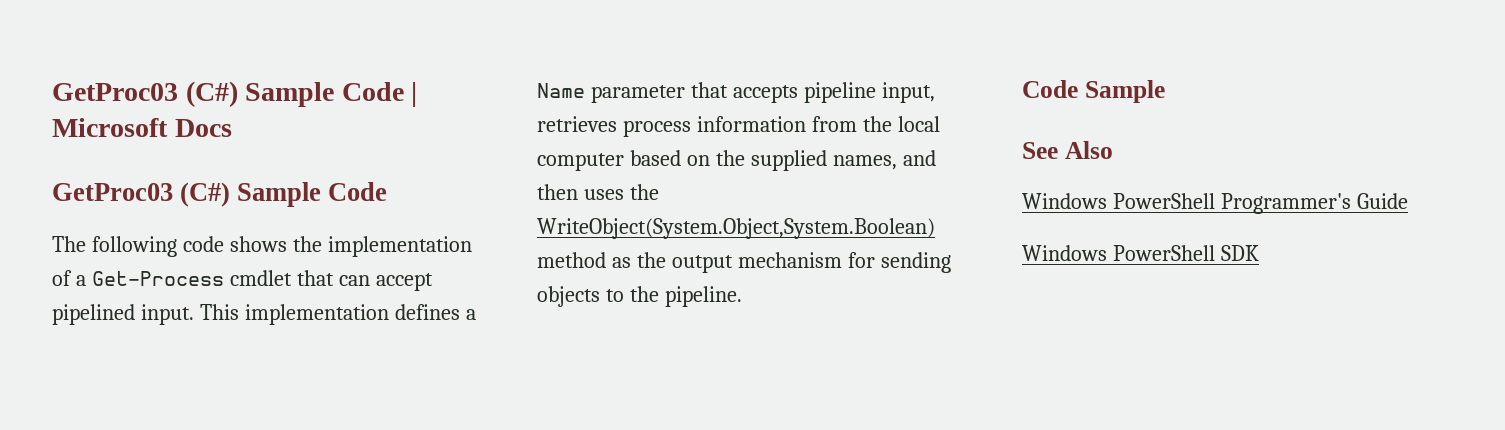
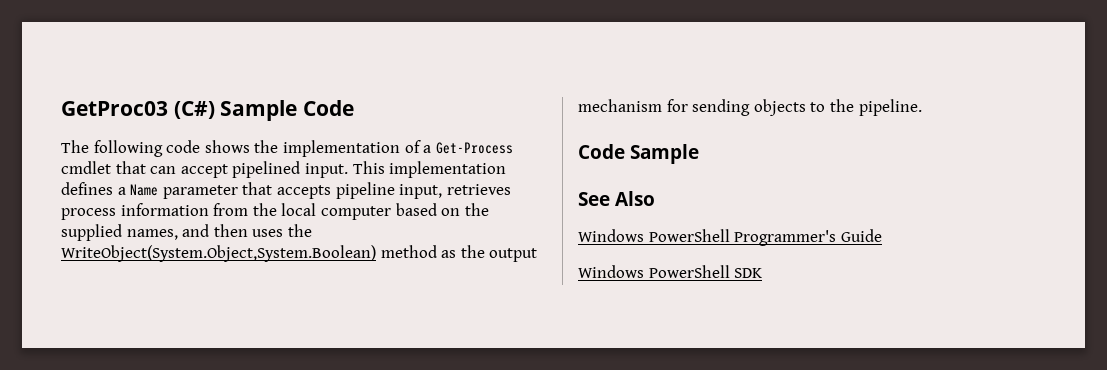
- GetProc03 (C#) Sample Code | Microsoft Docs

